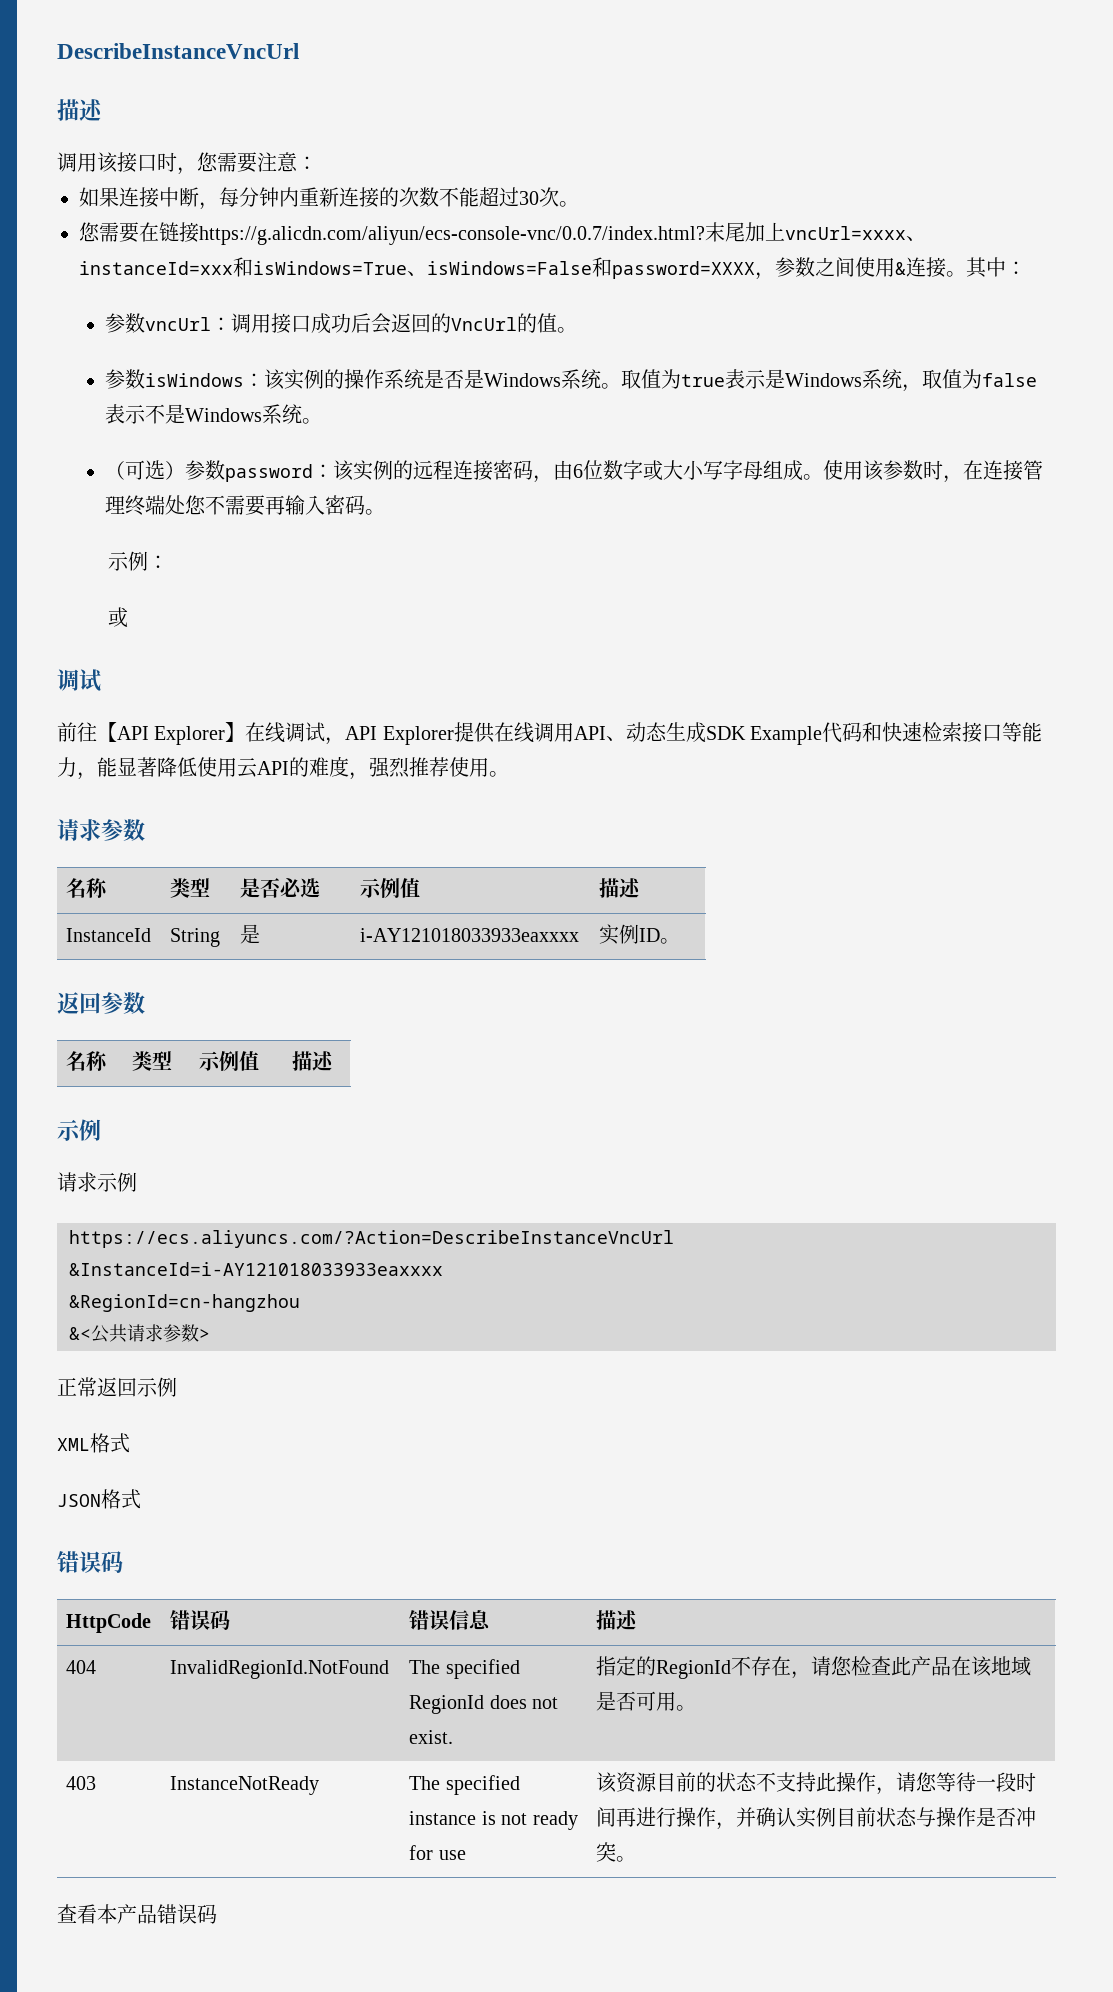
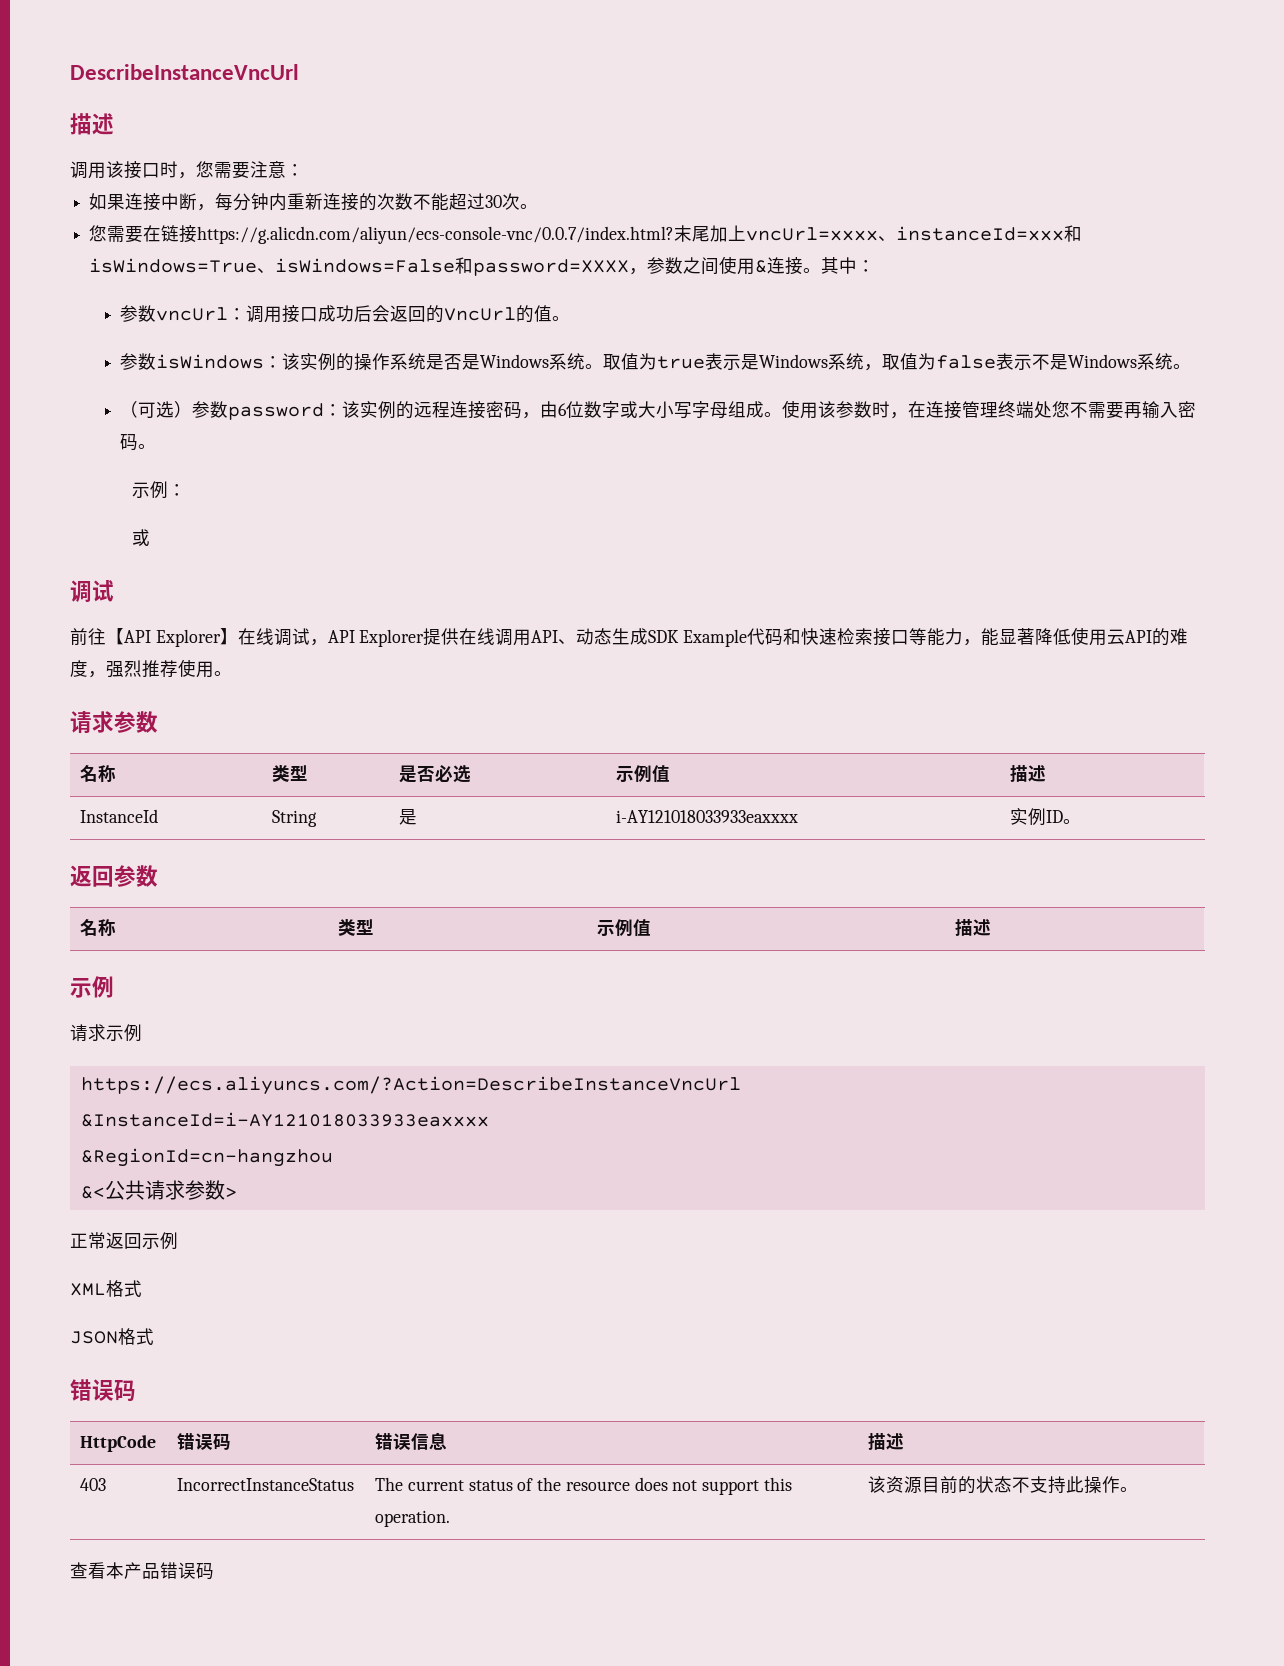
- 404 | InvalidRegionId.NotFound | The specified RegionId does not exist. | 指定的RegionId不存在，请您检查此产品在该地域是否可用。
- 403 | InstanceNotReady | The specified instance is not ready for use | 该资源目前的状态不支持此操作，请您等待一段时间再进行操作，并确认实例目前状态与操作是否冲突。
+ 403 | IncorrectInstanceStatus | The current status of the resource does not support this operation. | 该资源目前的状态不支持此操作。

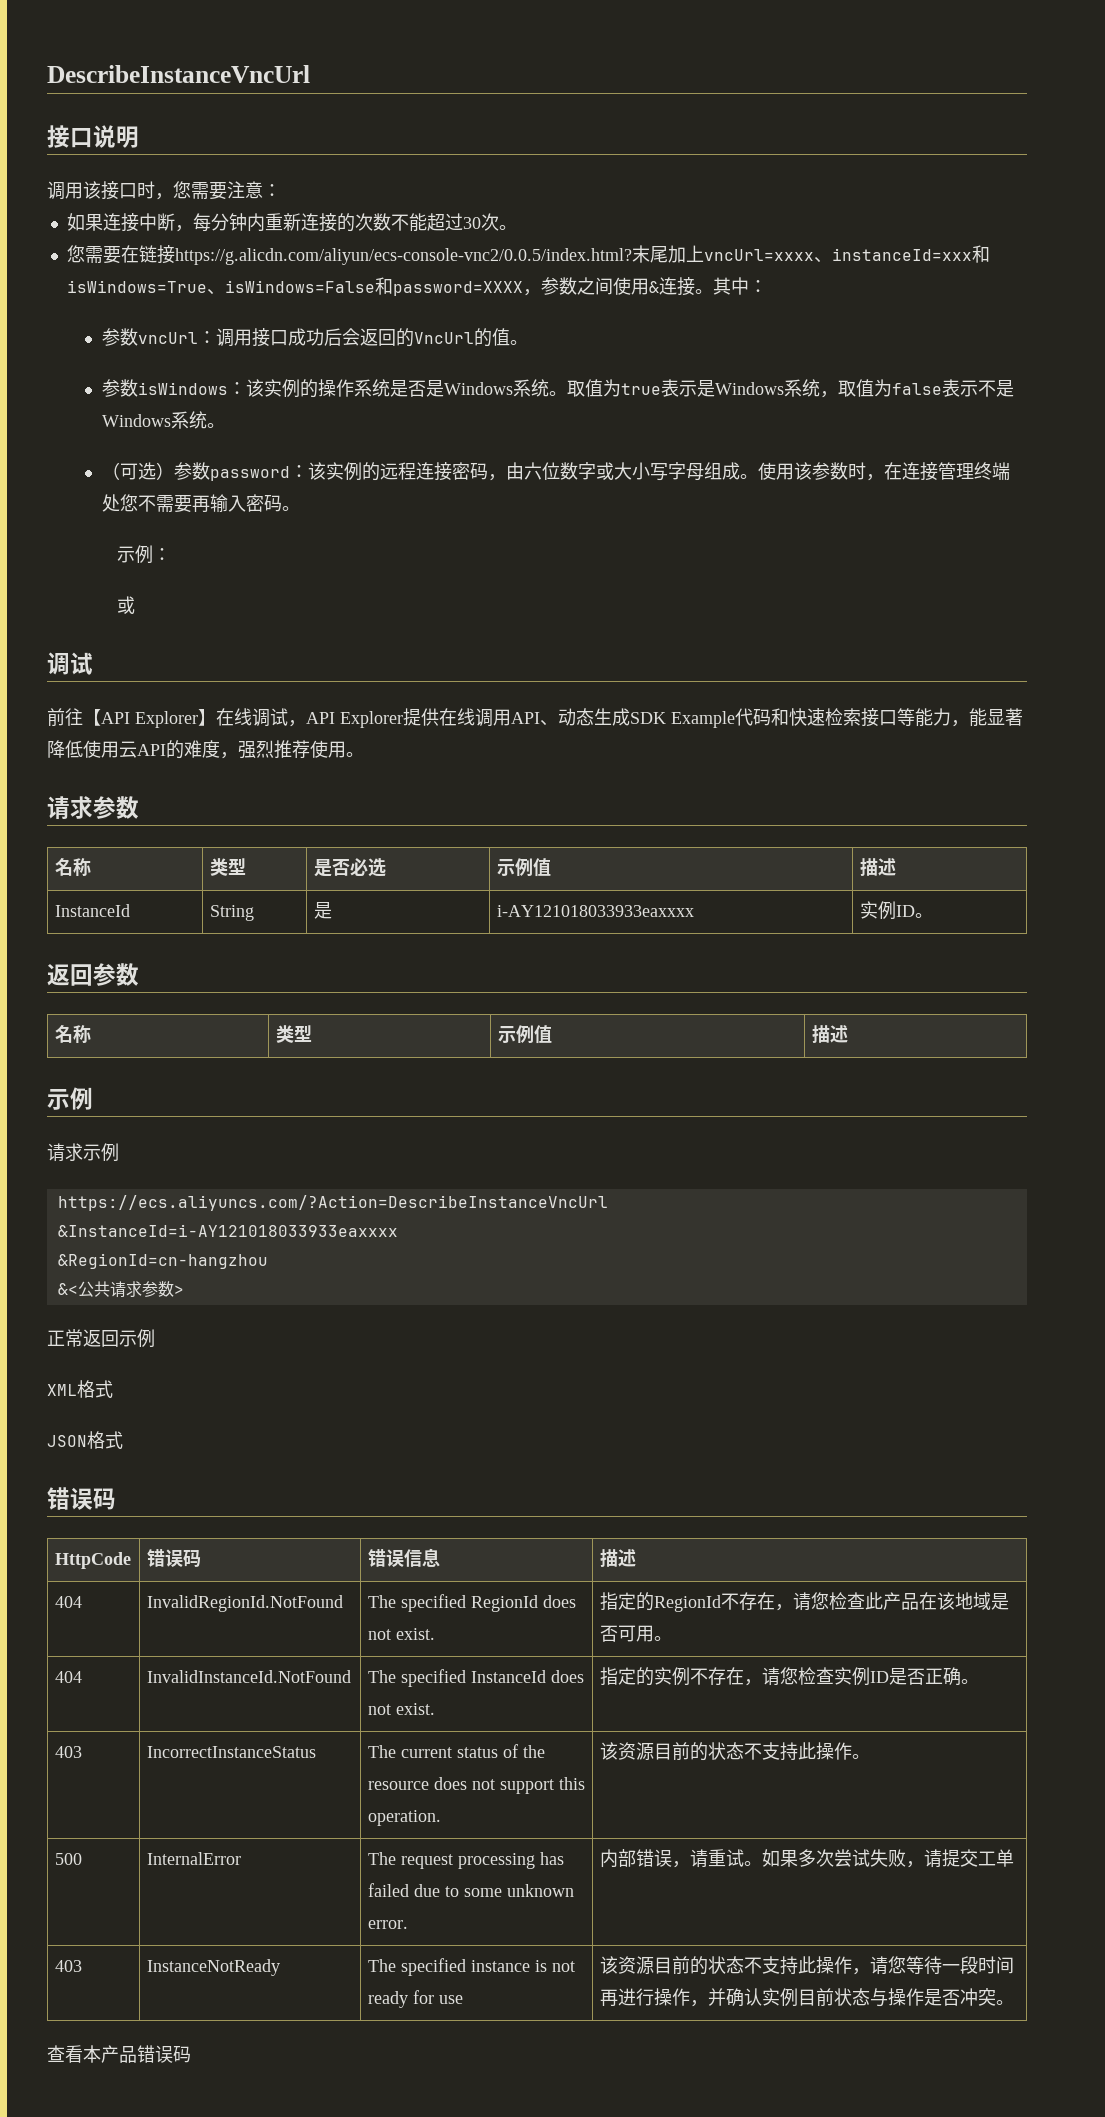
  DescribeInstanceVncUrl
- 描述
+ 接口说明
- 您需要在链接https://g.alicdn.com/aliyun/ecs-console-vnc/0.0.7/index.html?
+ 您需要在链接https://g.alicdn.com/aliyun/ecs-console-vnc2/0.0.5/index.html?
- （可选）参数password：该实例的远程连接密码，由6位数字或大小写字母组成。
+ （可选）参数password：该实例的远程连接密码，由六位数字或大小写字母组成。
+ 404 | InvalidRegionId.NotFound | The specified RegionId does not exist. | 指定的RegionId不存在，请您检查此产品在该地域是否可用。
+ 404 | InvalidInstanceId.NotFound | The specified InstanceId does not exist. | 指定的实例不存在，请您检查实例ID是否正确。
+ 500 | InternalError | The request processing has failed due to some unknown error. | 内部错误，请重试。如果多次尝试失败，请提交工单
+ 403 | InstanceNotReady | The specified instance is not ready for use | 该资源目前的状态不支持此操作，请您等待一段时间再进行操作，并确认实例目前状态与操作是否冲突。

